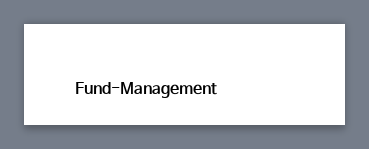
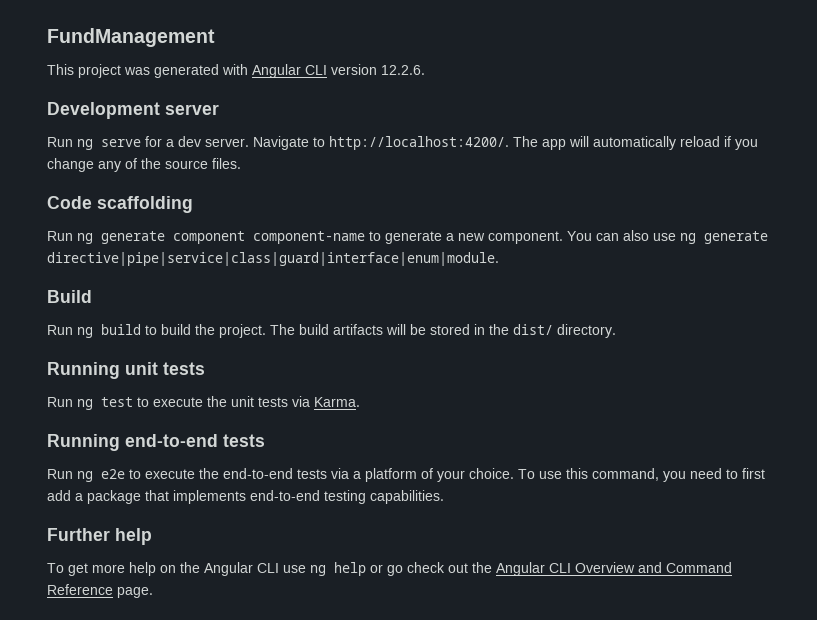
- Fund-Management
+ FundManagement
+ This project was generated with Angular CLI version 12.2.6.
+ Development server
+ Run ng serve for a dev server. Navigate to http://localhost:4200/. The app will automatically reload if you change any of the source files.
+ Code scaffolding
+ Run ng generate component component-name to generate a new component. You can also use ng generate directive|pipe|service|class|guard|interface|enum|module.
+ Build
+ Run ng build to build the project. The build artifacts will be stored in the dist/ directory.
+ Running unit tests
+ Run ng test to execute the unit tests via Karma.
+ Running end-to-end tests
+ Run ng e2e to execute the end-to-end tests via a platform of your choice. To use this command, you need to first add a package that implements end-to-end testing capabilities.
+ Further help
+ To get more help on the Angular CLI use ng help or go check out the Angular CLI Overview and Command Reference page.

